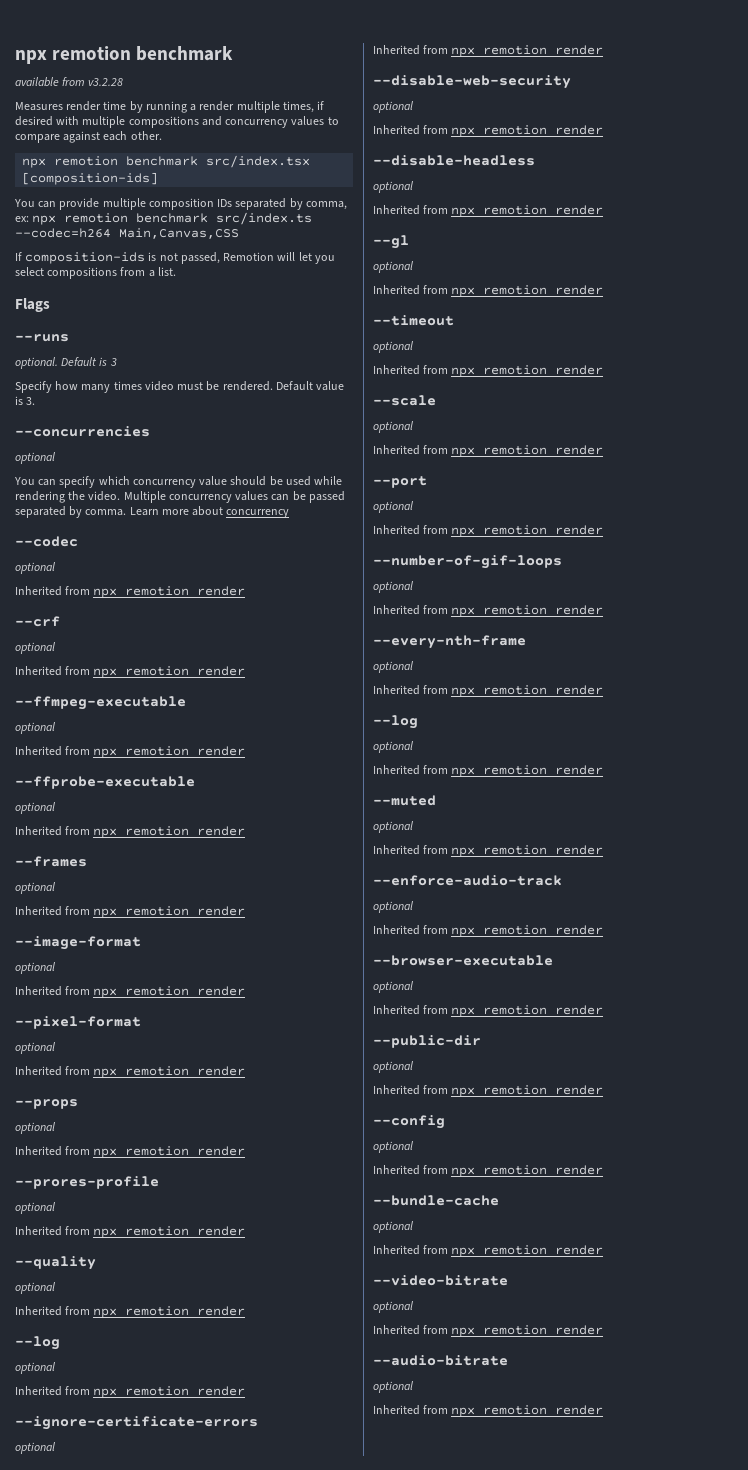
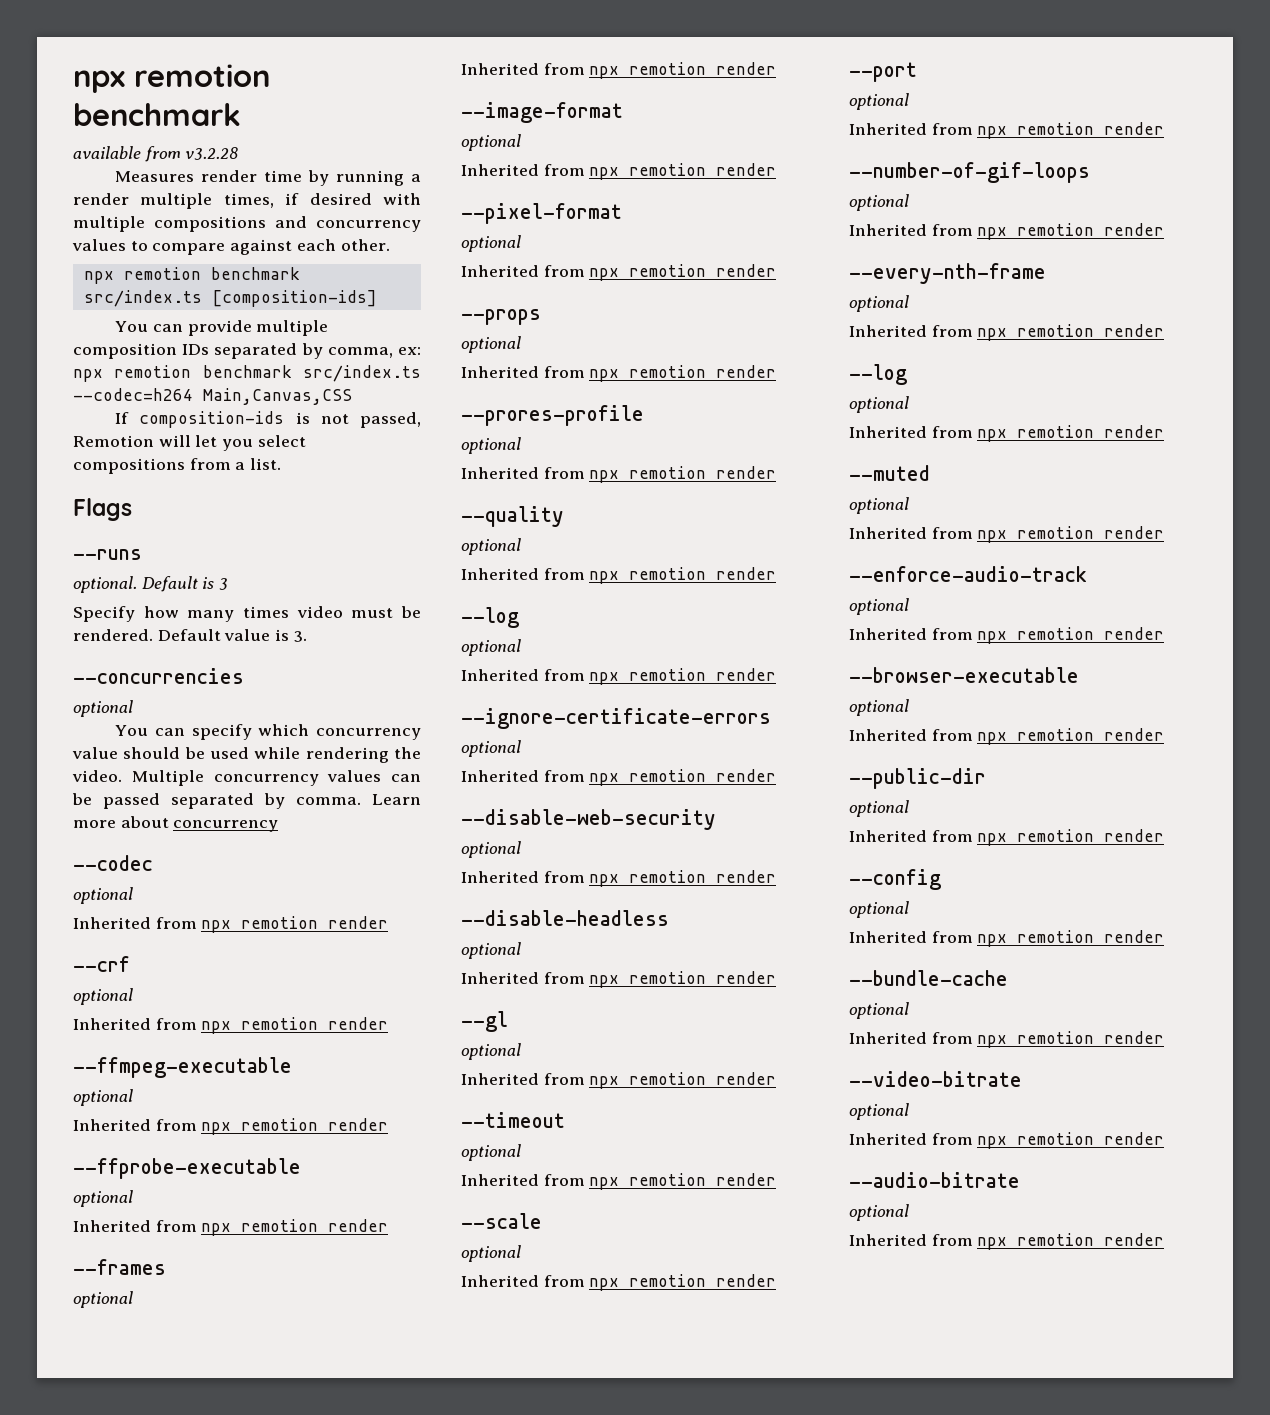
- npx remotion benchmark src/index.tsx [composition-ids]
+ npx remotion benchmark src/index.ts [composition-ids]

